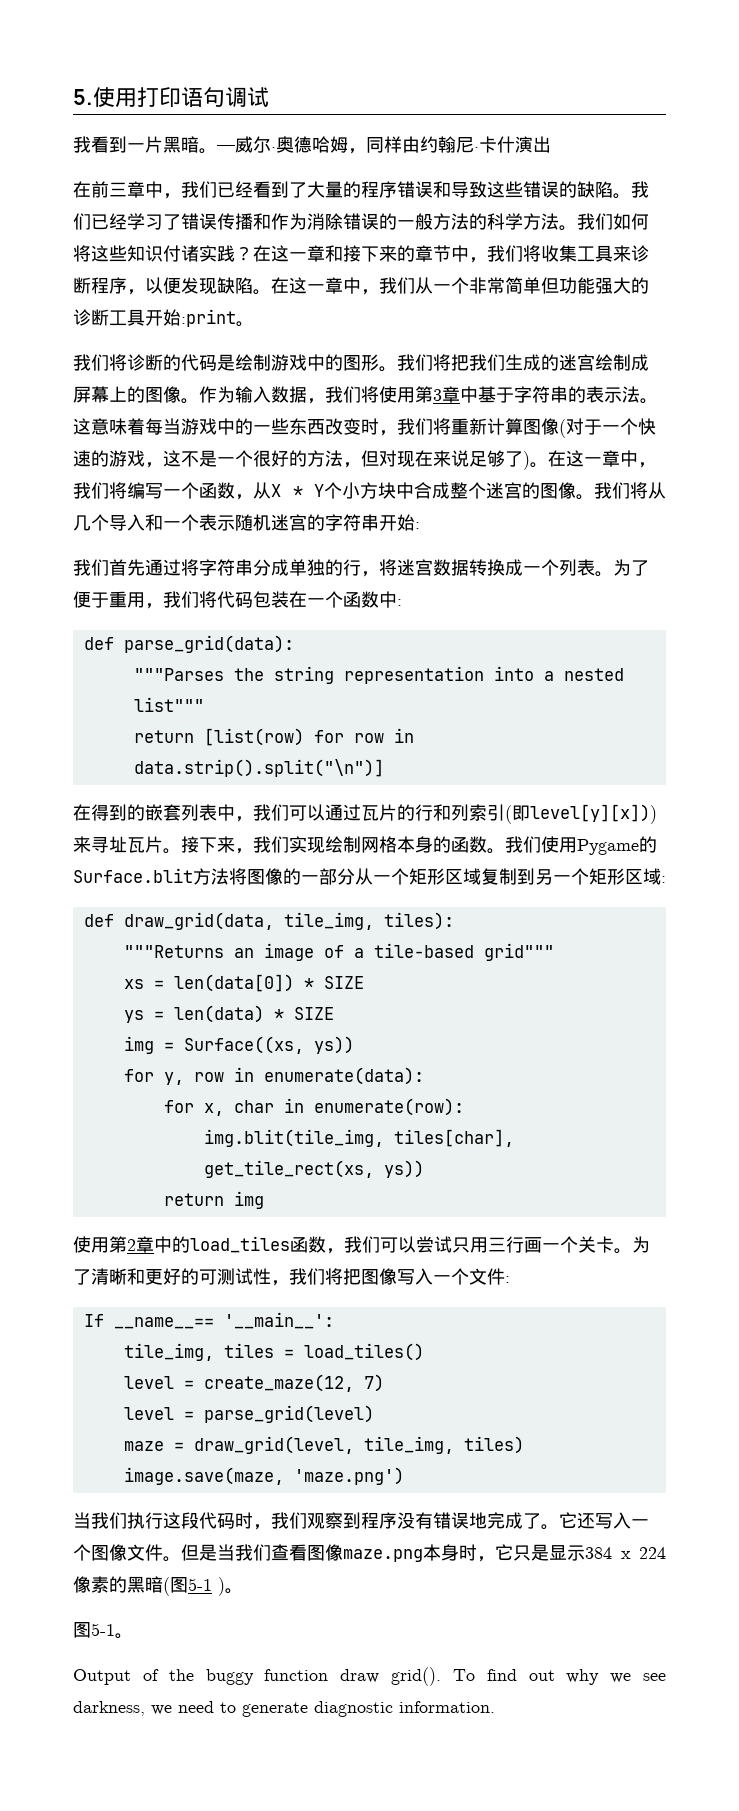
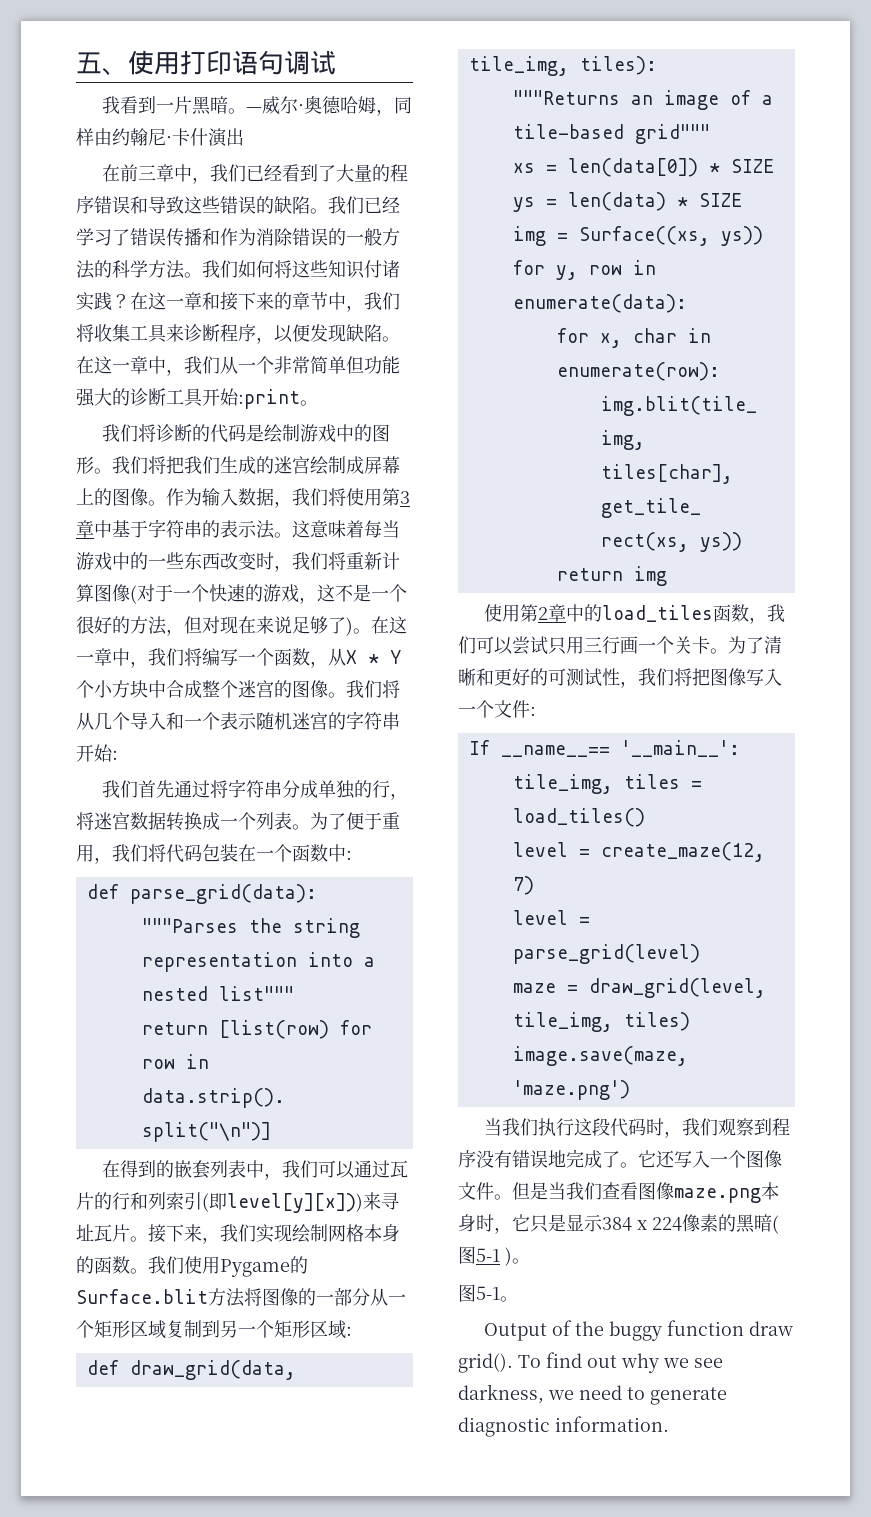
- 5.使用打印语句调试
+ 五、使用打印语句调试

